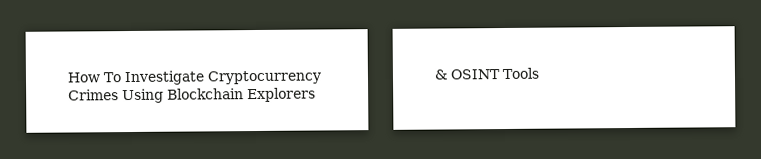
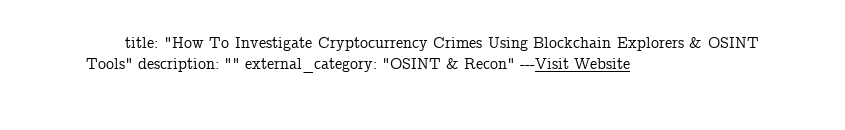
- How To Investigate Cryptocurrency Crimes Using Blockchain Explorers & OSINT Tools
+ title: "How To Investigate Cryptocurrency Crimes Using Blockchain Explorers & OSINT Tools" description: "" external_category: "OSINT & Recon" ---Visit Website

